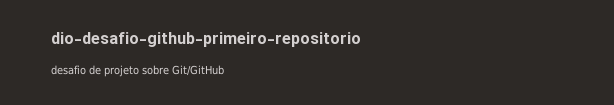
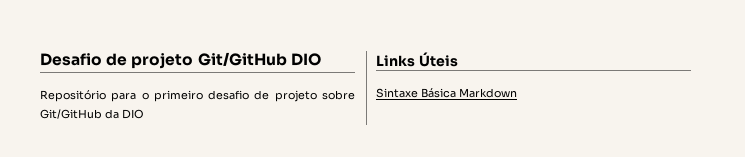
- dio-desafio-github-primeiro-repositorio
- desafio de projeto sobre Git/GitHub
+ Desafio de projeto Git/GitHub DIO
+ Repositório para o primeiro desafio de projeto sobre Git/GitHub da DIO
+ Links Úteis
+ Sintaxe Básica Markdown

